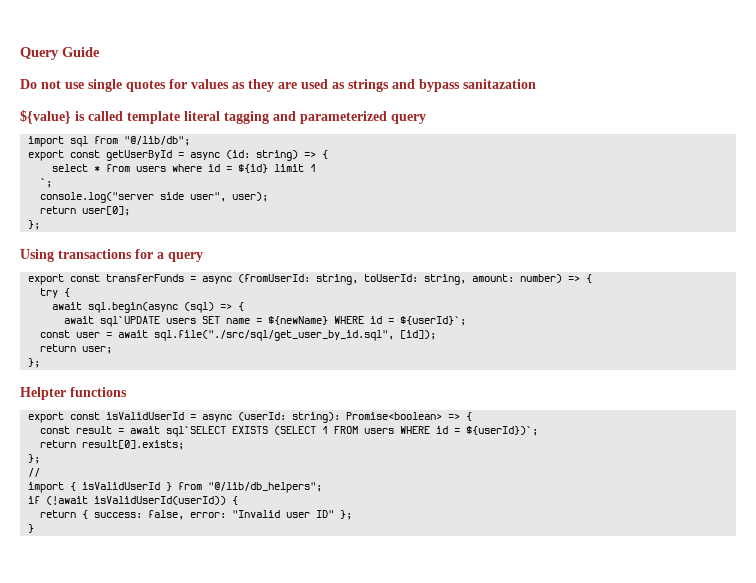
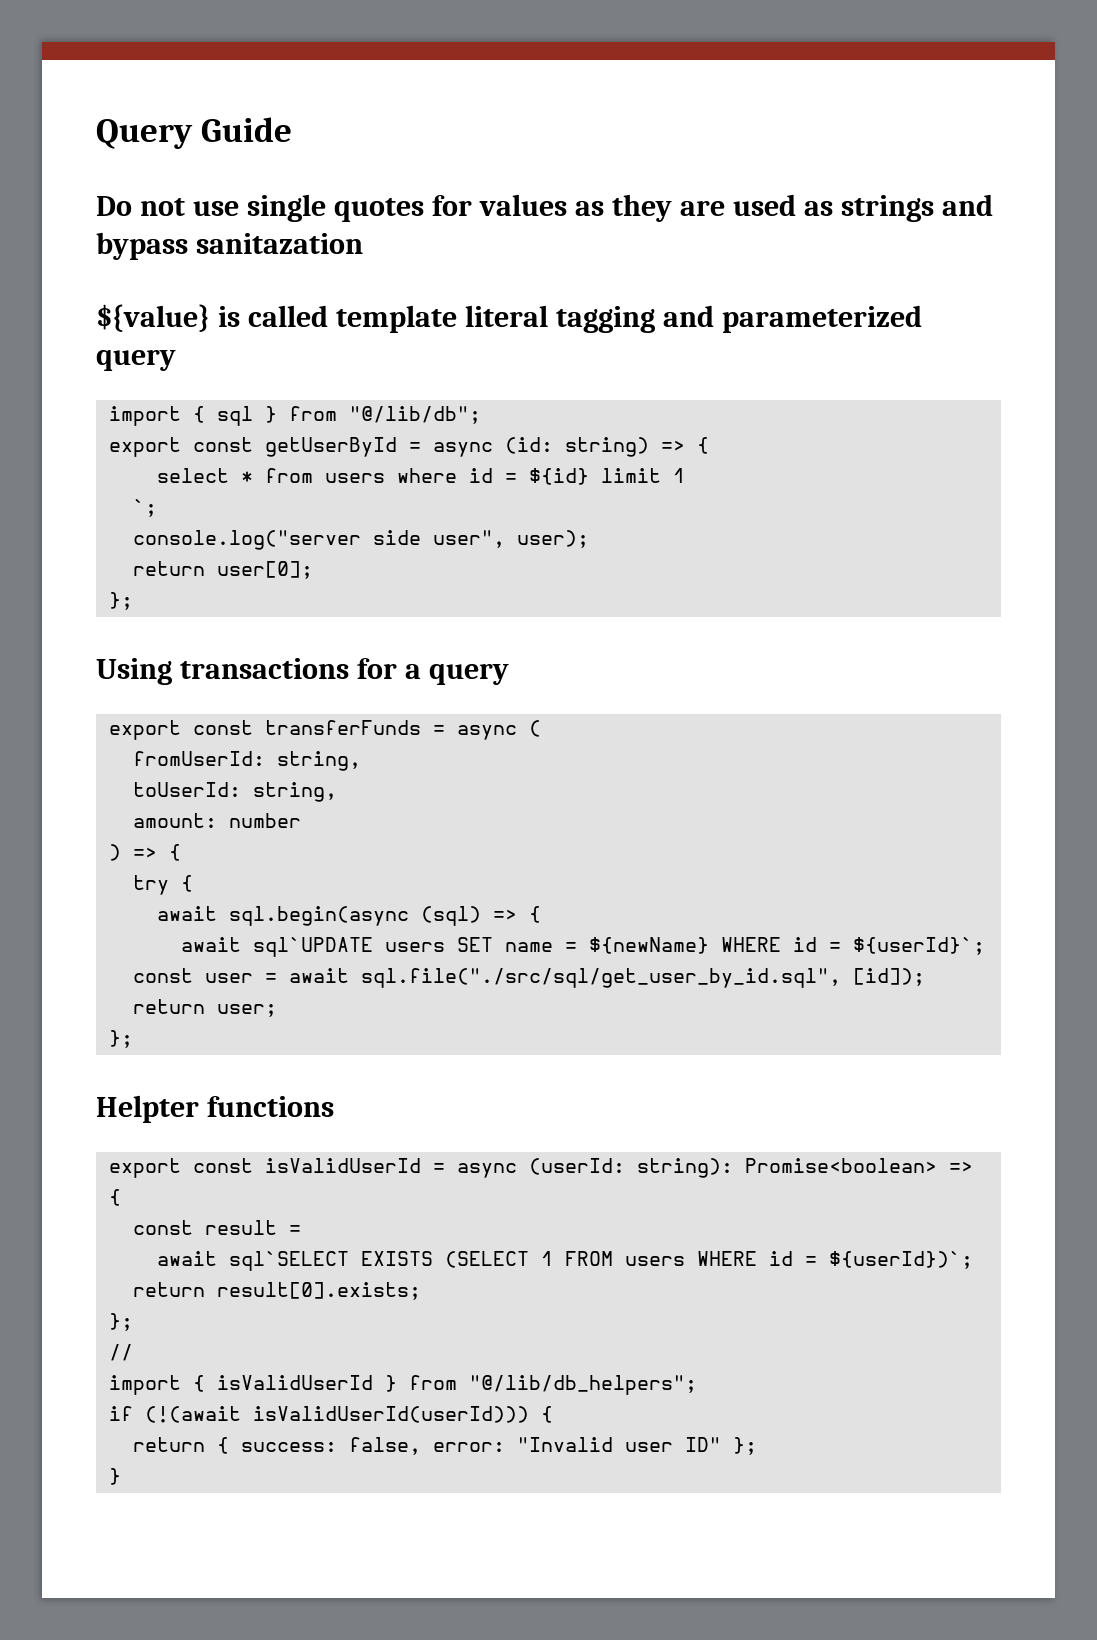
- import sql from "@/lib/db";
+ import { sql } from "@/lib/db";
- export const transferFunds = async (fromUserId: string, toUserId: string, amount: number) => {
+ export const transferFunds = async (
+ fromUserId: string,
+ toUserId: string,
+ amount: number
+ ) => {
- const result = await sql`SELECT EXISTS (SELECT 1 FROM users WHERE id = ${userId})`;
+ const result =
+ await sql`SELECT EXISTS (SELECT 1 FROM users WHERE id = ${userId})`;
- if (!await isValidUserId(userId)) {
+ if (!(await isValidUserId(userId))) {

